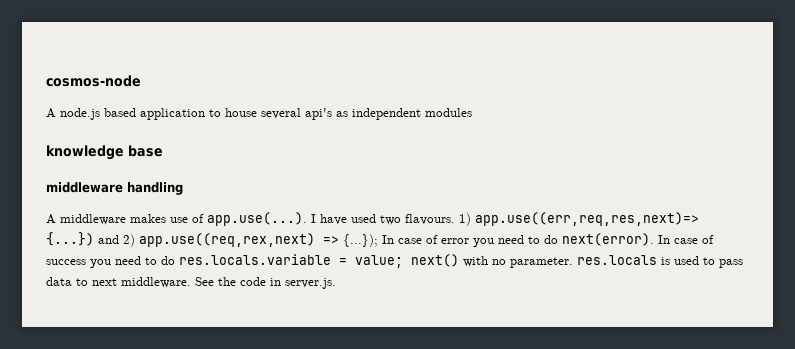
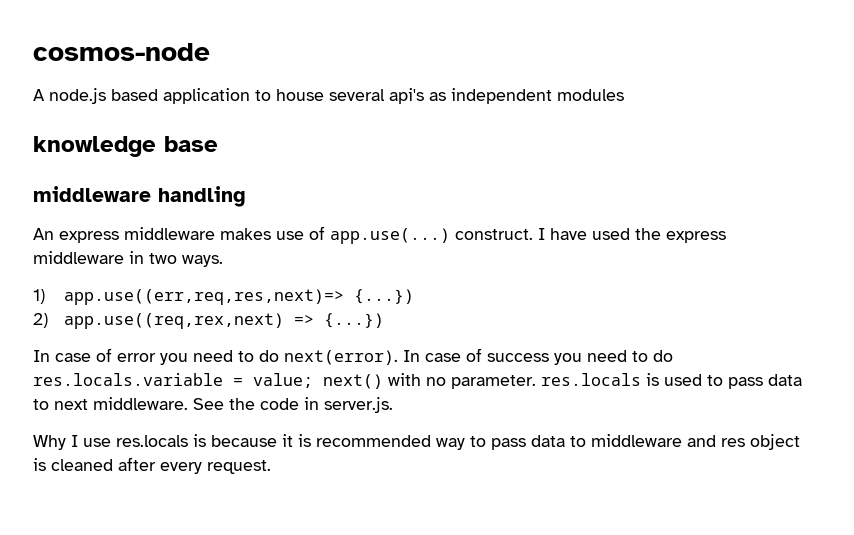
- A middleware makes use of app.use(...). I have used two flavours. 1) app.use((err,req,res,next)=> {...}) and 2) app.use((req,rex,next) => {...}); In case of error you need to do next(error).
+ An express middleware makes use of app.use(...) construct. I have used the express middleware in two ways.
+ 1) app.use((err,req,res,next)=> {...})
+ 2) app.use((req,rex,next) => {...})
+ In case of error you need to do next(error).
+ Why I use res.locals is because it is recommended way to pass data to middleware and res object is cleaned after every request.

